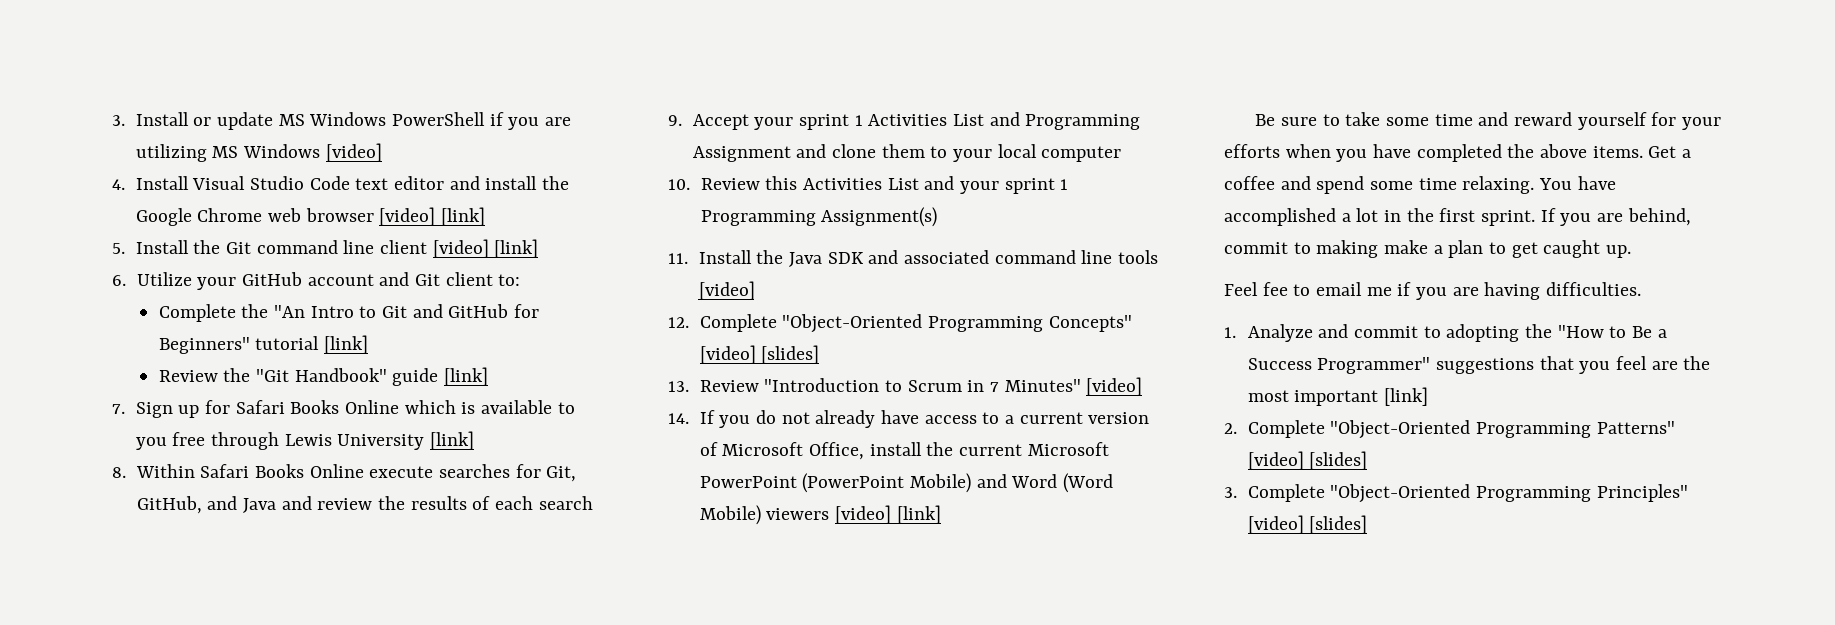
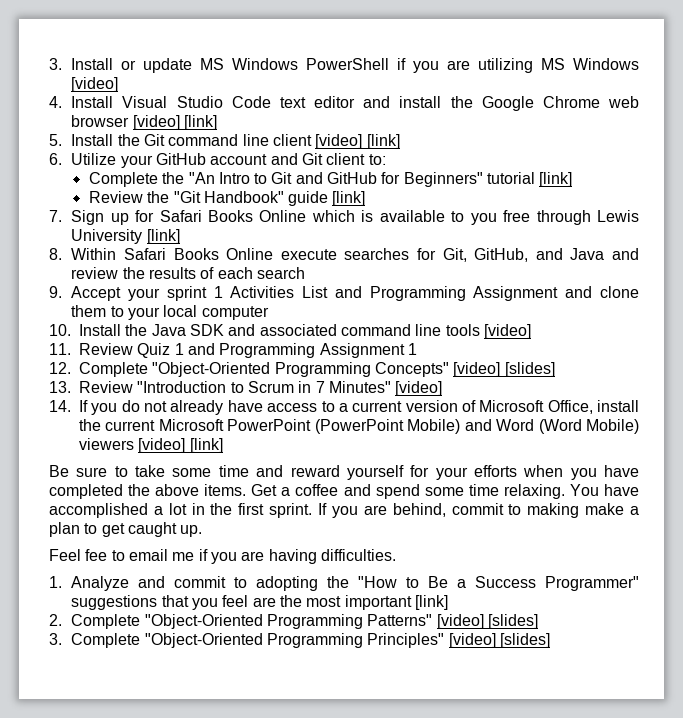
- 10. Review this Activities List and your sprint 1 Programming Assignment(s)
- 11. Install the Java SDK and associated command line tools [video]
+ 10. Install the Java SDK and associated command line tools [video]
+ 11. Review Quiz 1 and Programming Assignment 1

